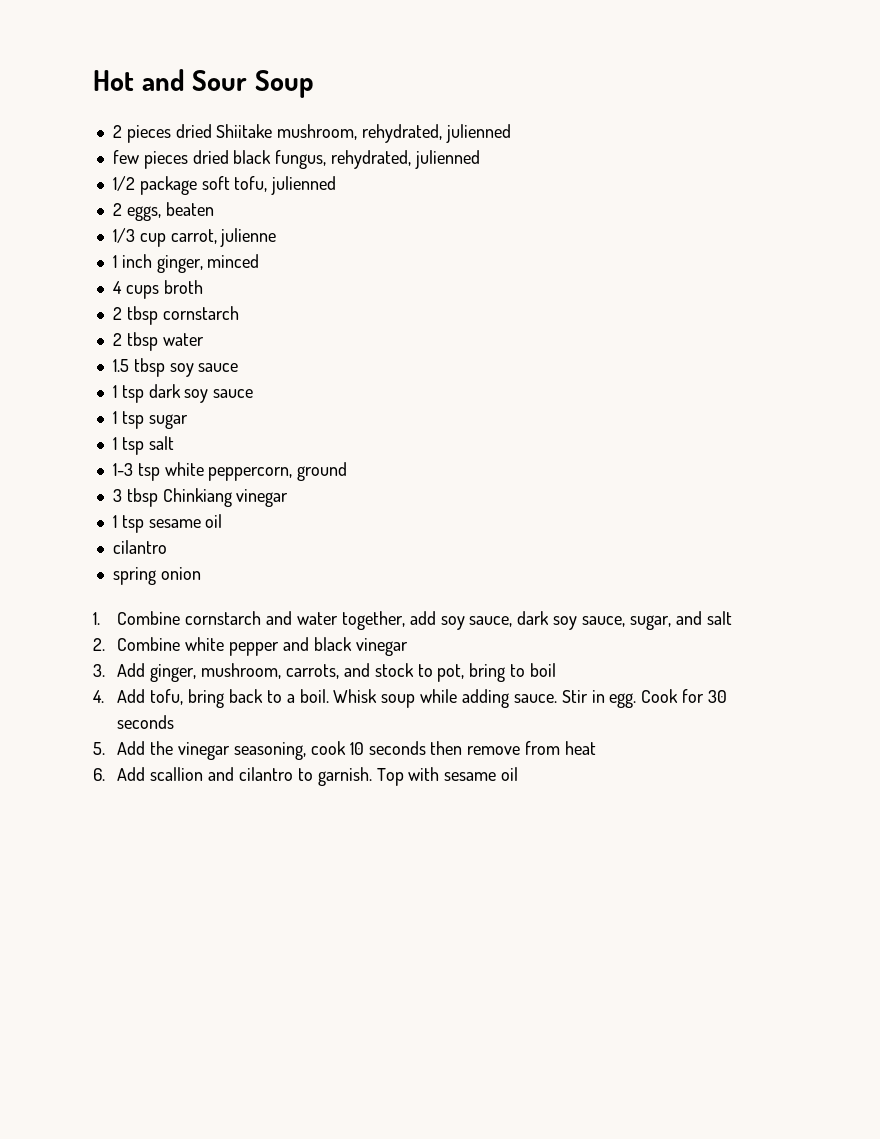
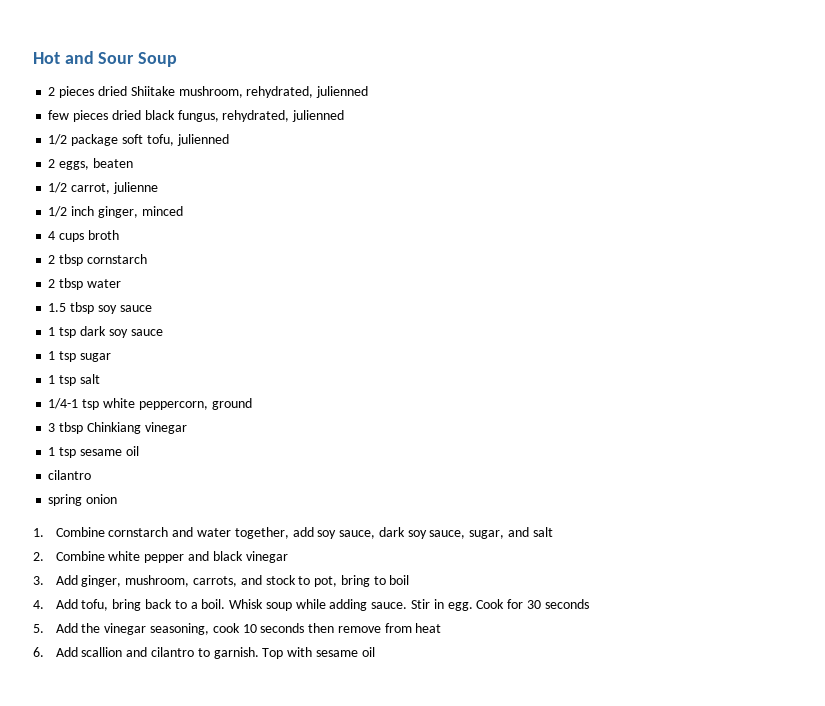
- 1/3 cup carrot, julienne
+ 1/2 carrot, julienne
- 1 inch ginger, minced
+ 1/2 inch ginger, minced
- 1-3 tsp white peppercorn, ground
+ 1/4-1 tsp white peppercorn, ground

